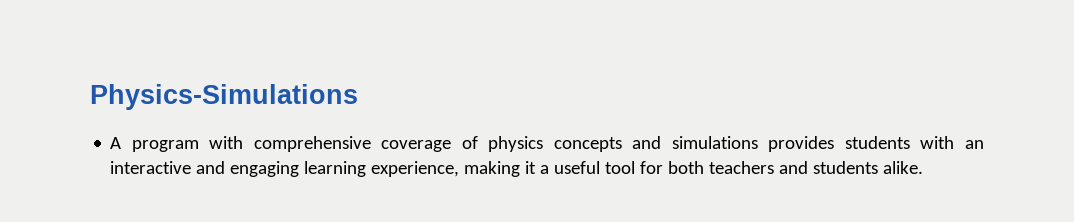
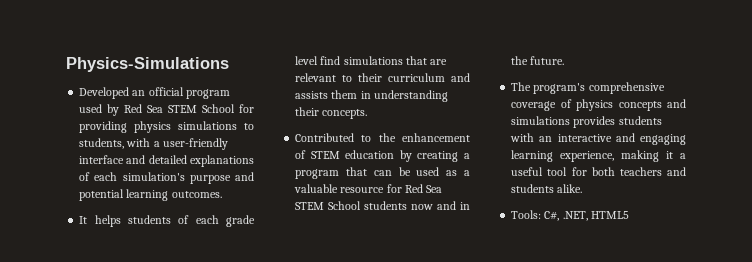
- A program with comprehensive coverage of physics concepts and simulations provides students with an interactive and engaging learning experience, making it a useful tool for both teachers and students alike.
+ Developed an official program used by Red Sea STEM School for providing physics simulations to students, with a user-friendly interface and detailed explanations of each simulation's purpose and potential learning outcomes.
+ It helps students of each grade level find simulations that are relevant to their curriculum and assists them in understanding their concepts.
+ Contributed to the enhancement of STEM education by creating a program that can be used as a valuable resource for Red Sea STEM School students now and in the future.
+ The program's comprehensive coverage of physics concepts and simulations provides students with an interactive and engaging learning experience, making it a useful tool for both teachers and students alike.
+ Tools: C#, .NET, HTML5

